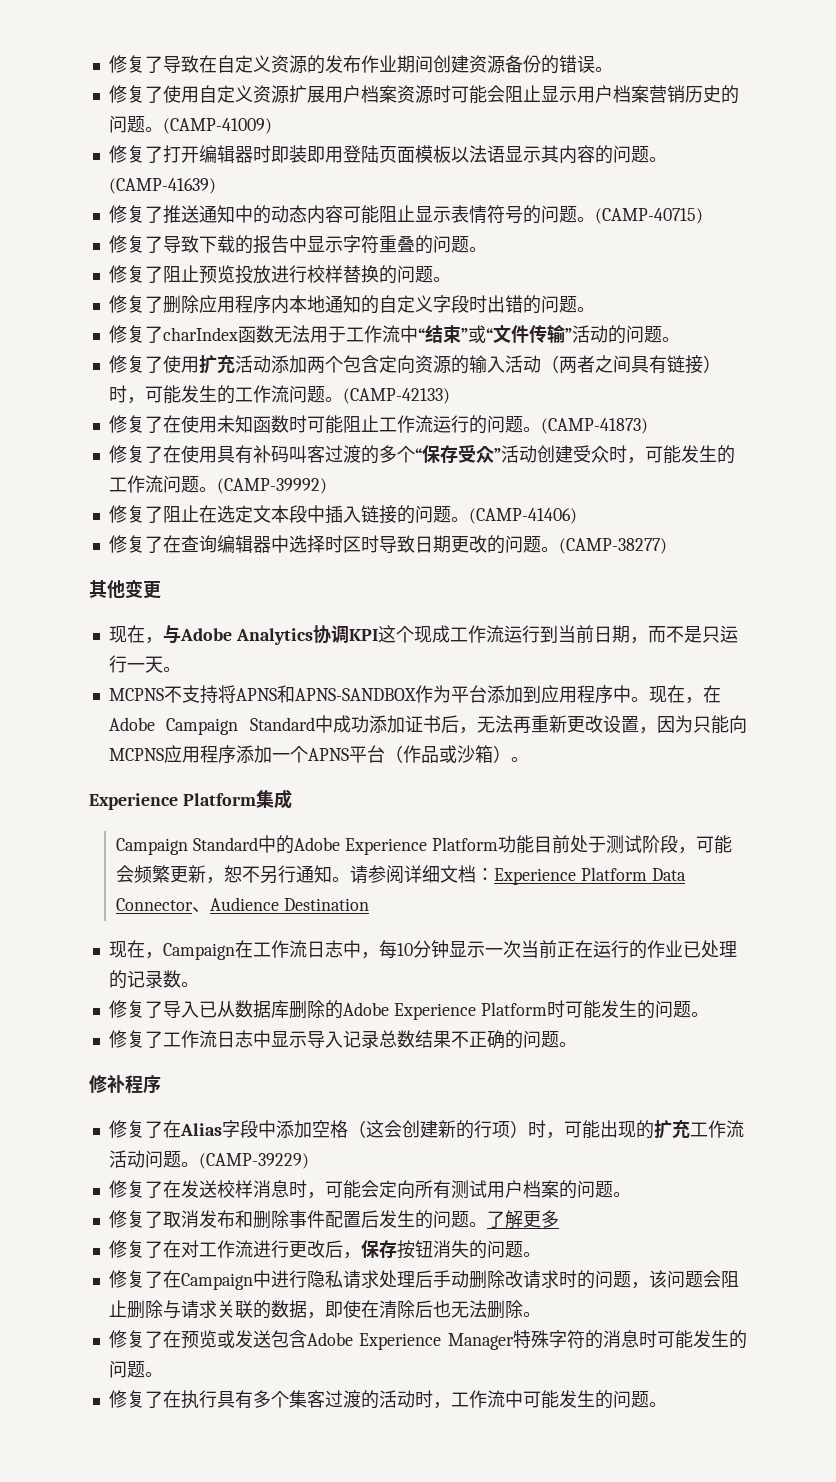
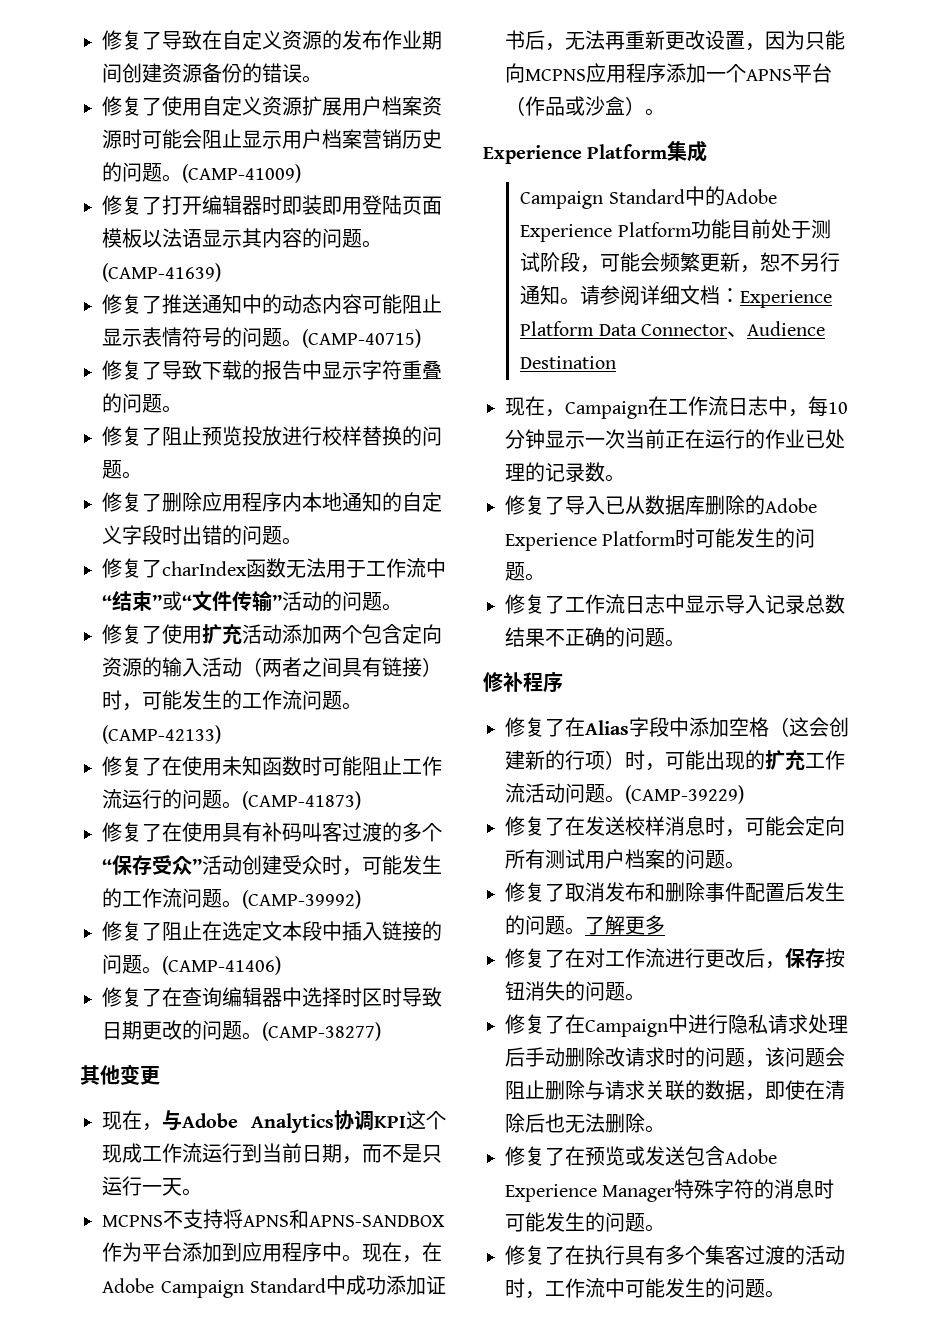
- 现在，在Adobe Campaign Standard中成功添加证书后，无法再重新更改设置，因为只能向MCPNS应用程序添加一个APNS平台（作品或沙箱）。
+ 现在，在Adobe Campaign Standard中成功添加证书后，无法再重新更改设置，因为只能向MCPNS应用程序添加一个APNS平台（作品或沙盒）。

